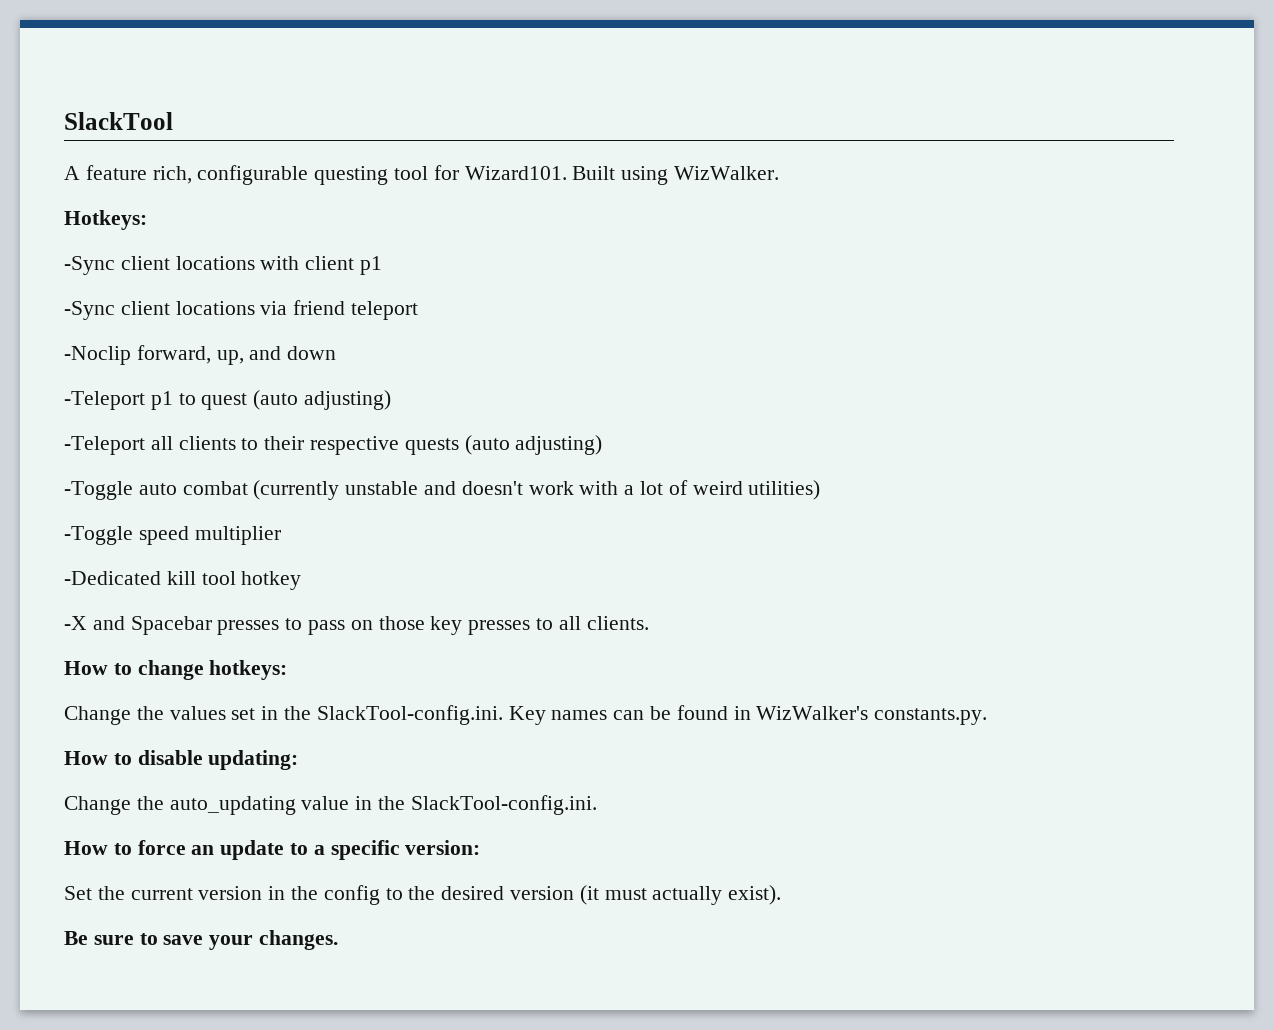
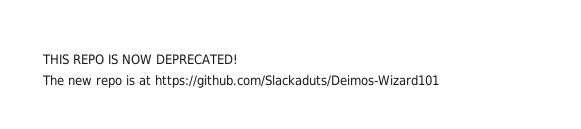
- SlackTool
- A feature rich, configurable questing tool for Wizard101. Built using WizWalker.
- Hotkeys:
- -Sync client locations with client p1
- -Sync client locations via friend teleport
- -Noclip forward, up, and down
- -Teleport p1 to quest (auto adjusting)
- -Teleport all clients to their respective quests (auto adjusting)
- -Toggle auto combat (currently unstable and doesn't work with a lot of weird utilities)
- -Toggle speed multiplier
- -Dedicated kill tool hotkey
- -X and Spacebar presses to pass on those key presses to all clients.
- How to change hotkeys:
- Change the values set in the SlackTool-config.ini. Key names can be found in WizWalker's constants.py.
- How to disable updating:
- Change the auto_updating value in the SlackTool-config.ini.
- How to force an update to a specific version:
- Set the current version in the config to the desired version (it must actually exist).
- Be sure to save your changes.
+ THIS REPO IS NOW DEPRECATED!
+ The new repo is at https://github.com/Slackaduts/Deimos-Wizard101

